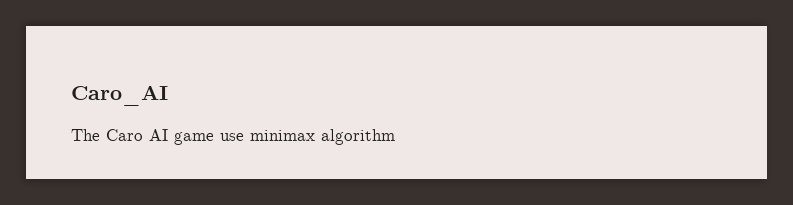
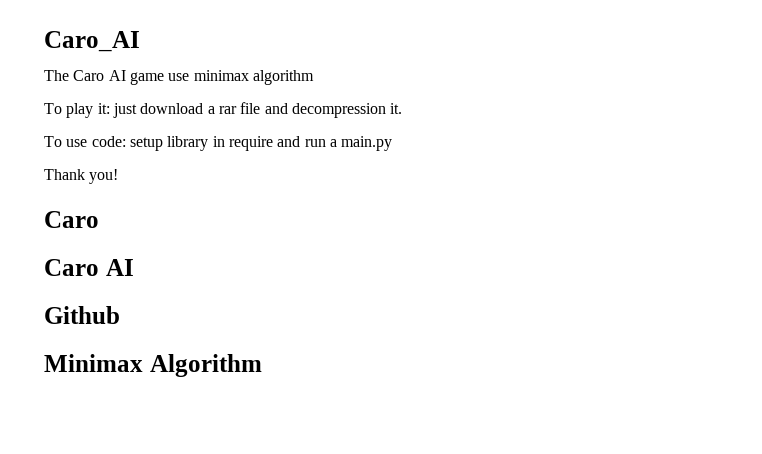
+ To play it: just download a rar file and decompression it.
+ To use code: setup library in require and run a main.py
+ Thank you!
+ Caro
+ Caro AI
+ Github
+ Minimax Algorithm

